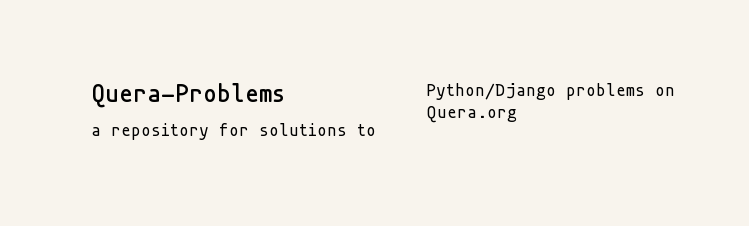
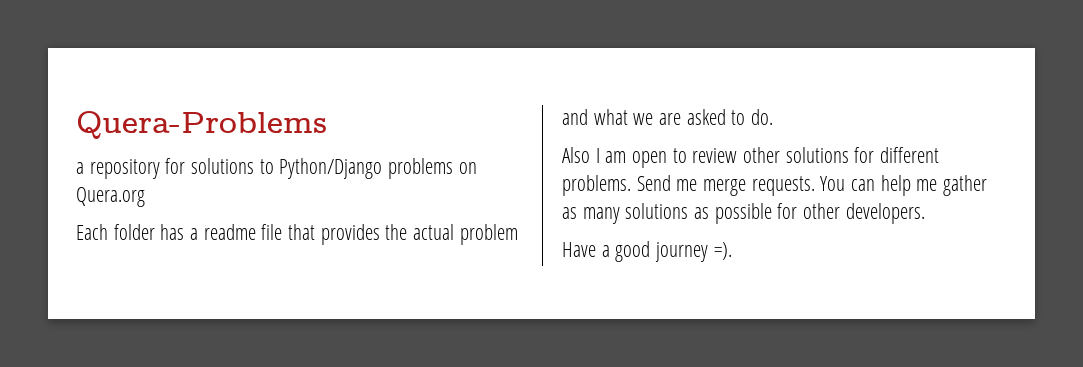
+ Each folder has a readme file that provides the actual problem and what we are asked to do.
+ Also I am open to review other solutions for different problems. Send me merge requests. You can help me gather as many solutions as possible for other developers.
+ Have a good journey =).

